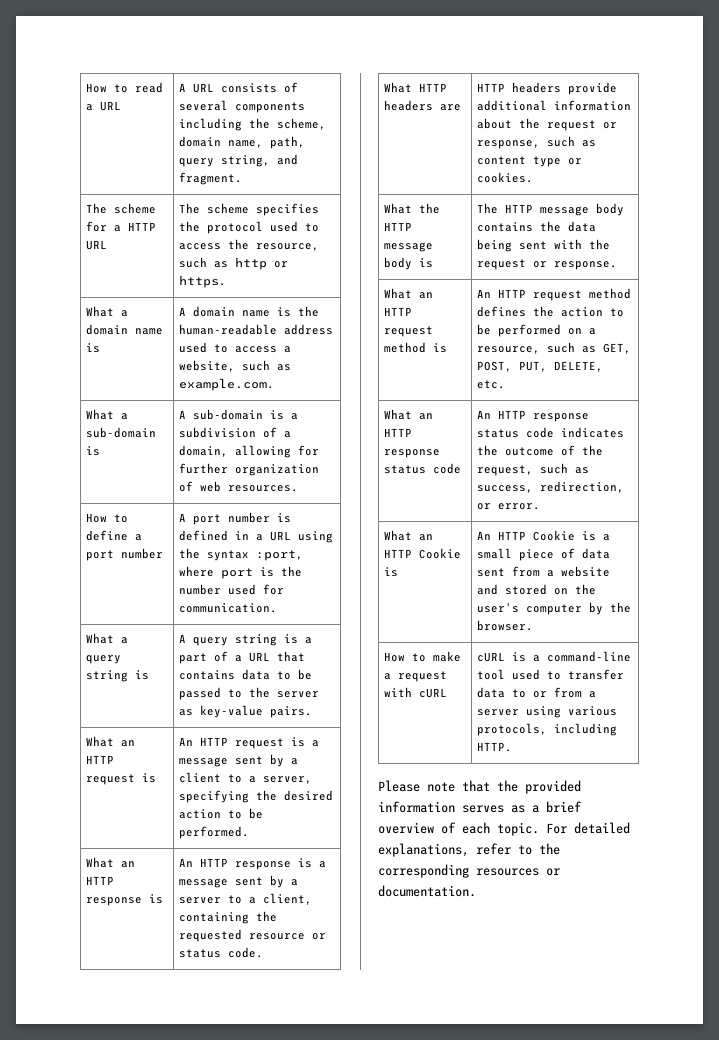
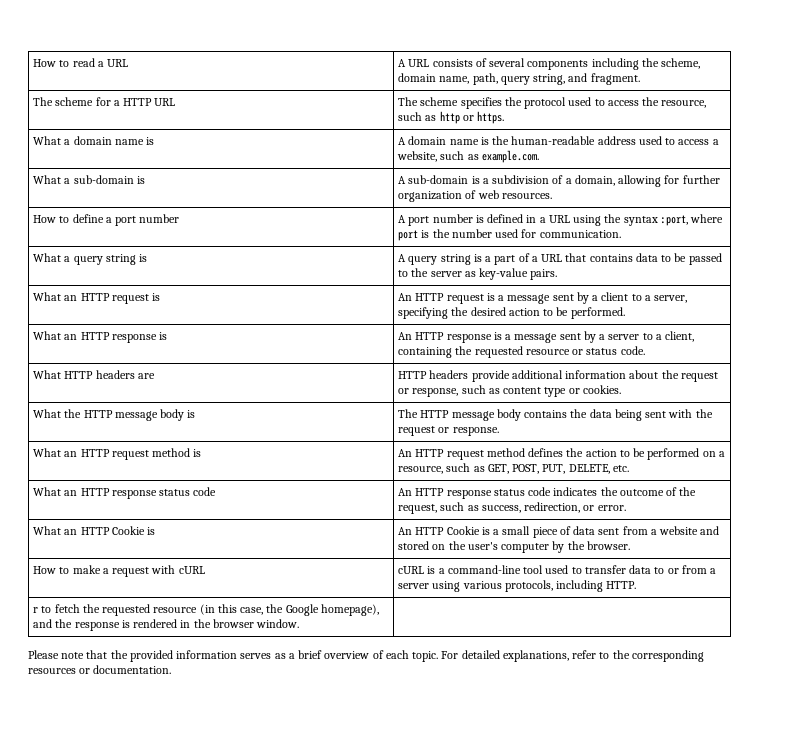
+ r to fetch the requested resource (in this case, the Google homepage), and the response is rendered in the browser window. |

